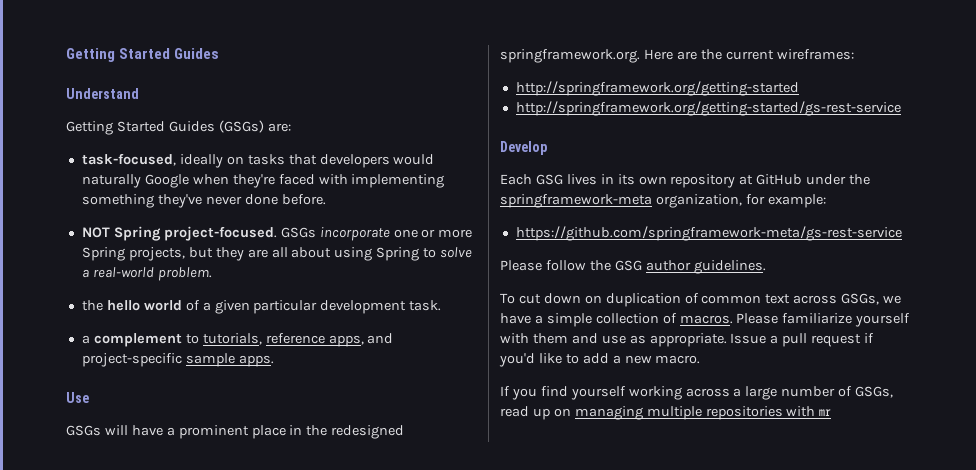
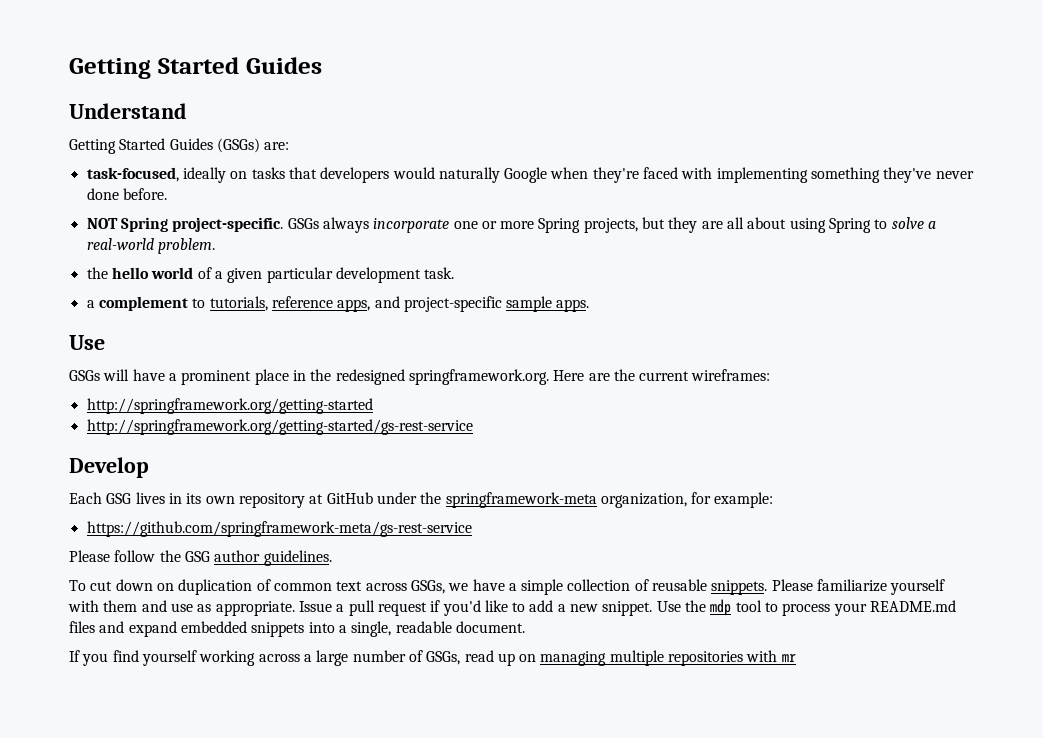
- NOT Spring project-focused. GSGs incorporate one or more Spring projects, but they are all about using Spring to solve a real-world problem.
+ NOT Spring project-specific. GSGs always incorporate one or more Spring projects, but they are all about using Spring to solve a real-world problem.
- To cut down on duplication of common text across GSGs, we have a simple collection of macros.
+ To cut down on duplication of common text across GSGs, we have a simple collection of reusable snippets.
- Issue a pull request if you'd like to add a new macro.
+ Issue a pull request if you'd like to add a new snippet. Use the mdp tool to process your README.md files and expand embedded snippets into a single, readable document.

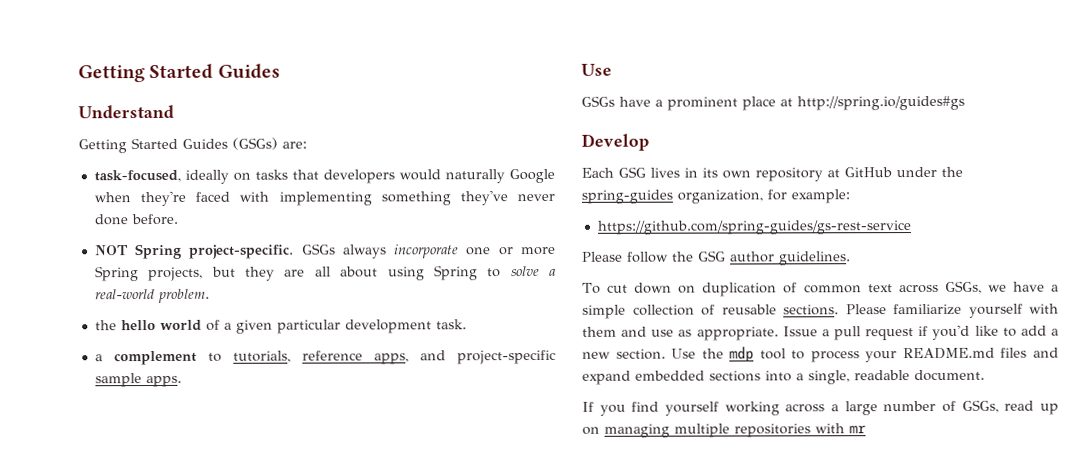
- GSGs will have a prominent place in the redesigned springframework.org. Here are the current wireframes:
- http://springframework.org/getting-started
- http://springframework.org/getting-started/gs-rest-service
+ GSGs have a prominent place at http://spring.io/guides#gs
- Each GSG lives in its own repository at GitHub under the springframework-meta organization, for example:
+ Each GSG lives in its own repository at GitHub under the spring-guides organization, for example:
- https://github.com/springframework-meta/gs-rest-service
+ https://github.com/spring-guides/gs-rest-service
- To cut down on duplication of common text across GSGs, we have a simple collection of reusable snippets.
+ To cut down on duplication of common text across GSGs, we have a simple collection of reusable sections.
- Issue a pull request if you'd like to add a new snippet.
+ Issue a pull request if you'd like to add a new section.
- Use the mdp tool to process your README.md files and expand embedded snippets into a single, readable document.
+ Use the mdp tool to process your README.md files and expand embedded sections into a single, readable document.

